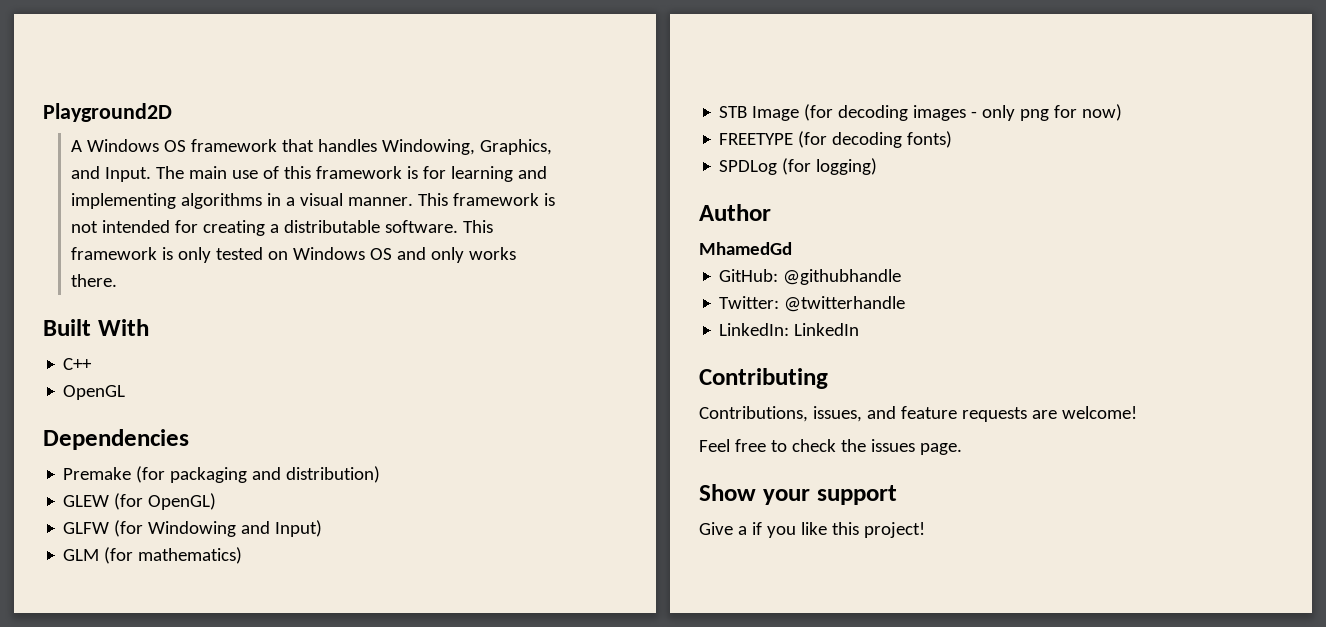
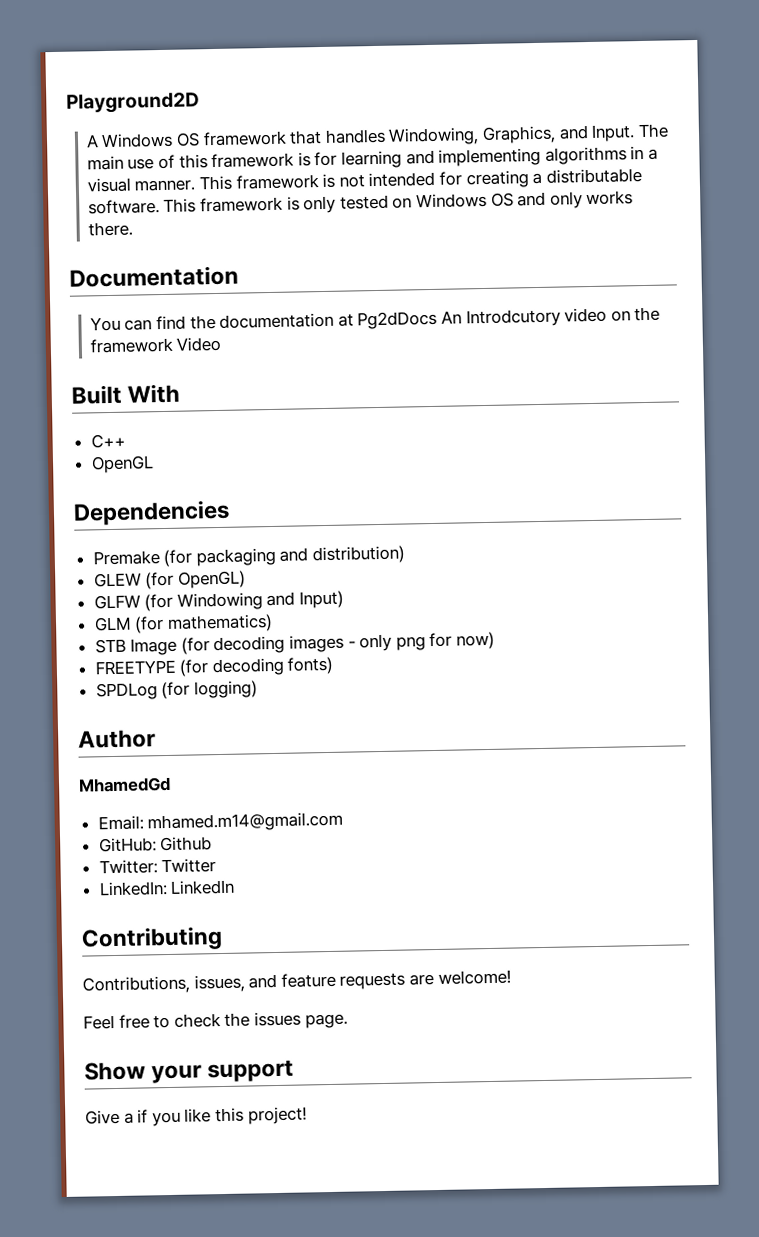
+ Documentation
+ You can find the documentation at Pg2dDocs An Introdcutory video on the framework Video
+ Email: mhamed.m14@gmail.com
- GitHub: @githubhandle
+ GitHub: Github
- Twitter: @twitterhandle
+ Twitter: Twitter

